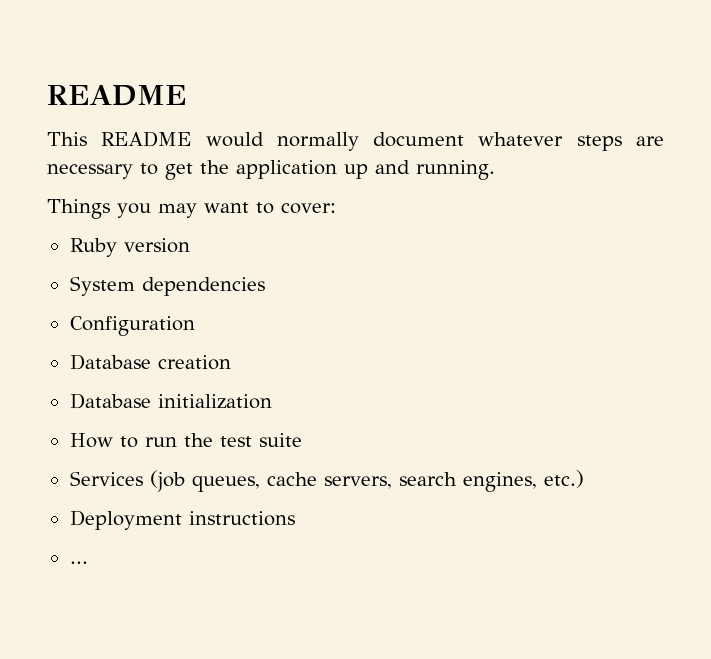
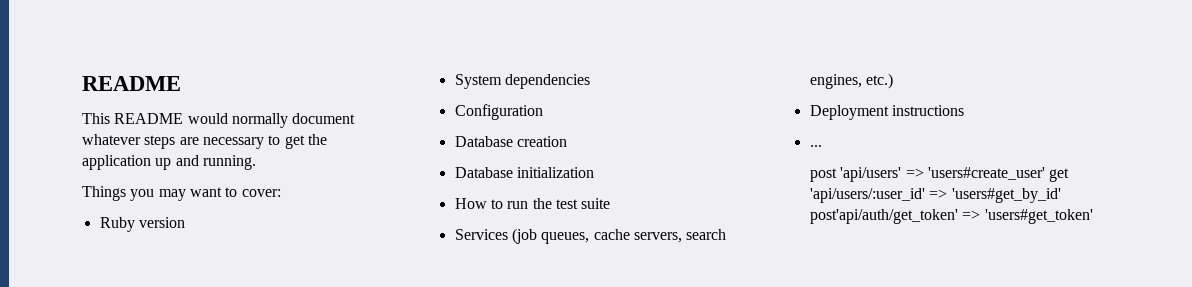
+ post 'api/users' => 'users#create_user' get 'api/users/:user_id' => 'users#get_by_id' post'api/auth/get_token' => 'users#get_token'

